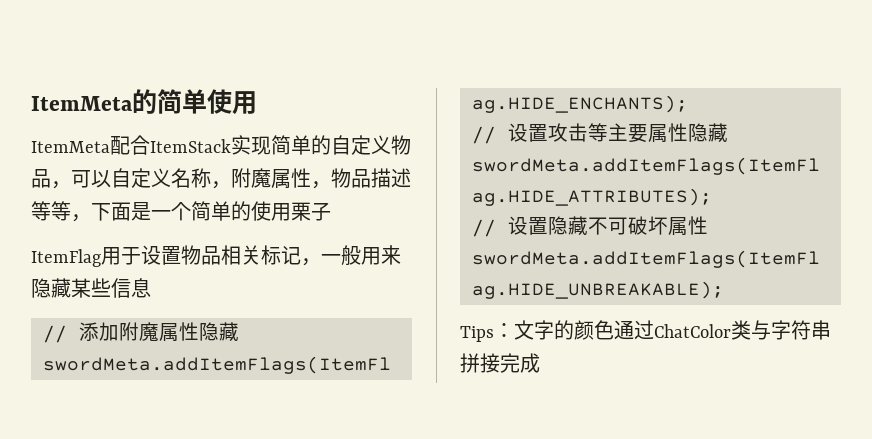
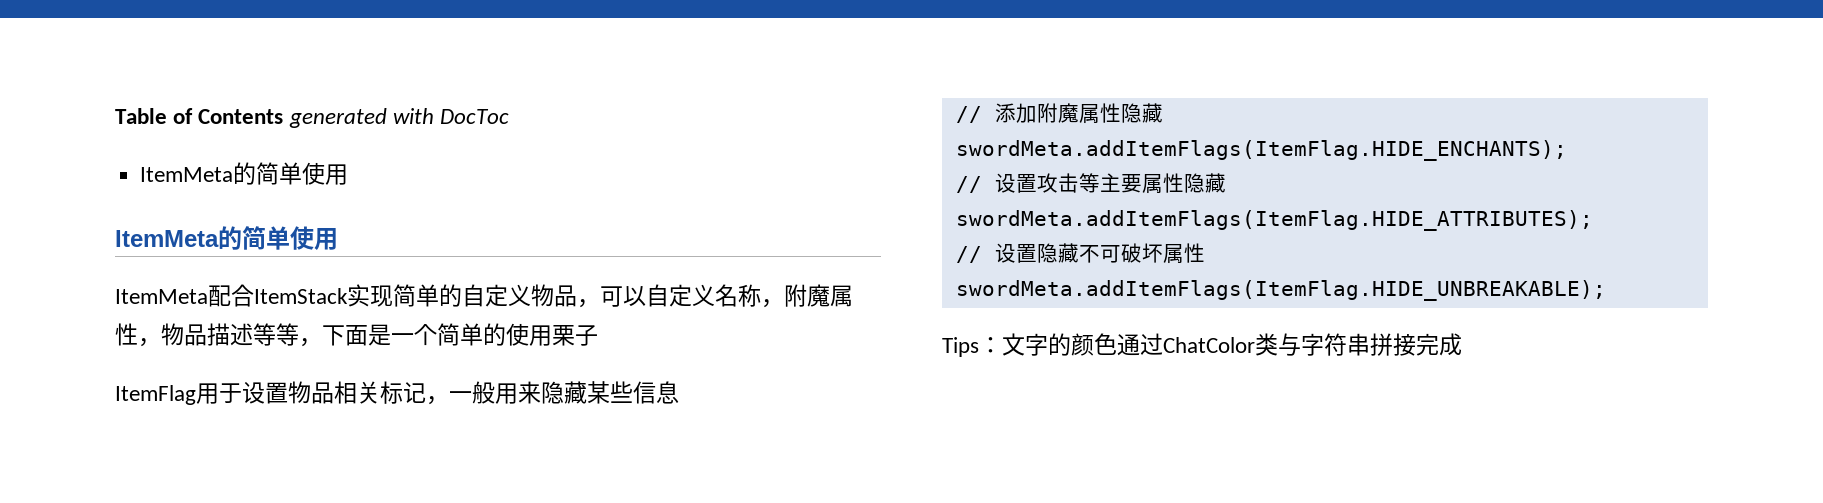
+ Table of Contents generated with DocToc
+ ItemMeta的简单使用

